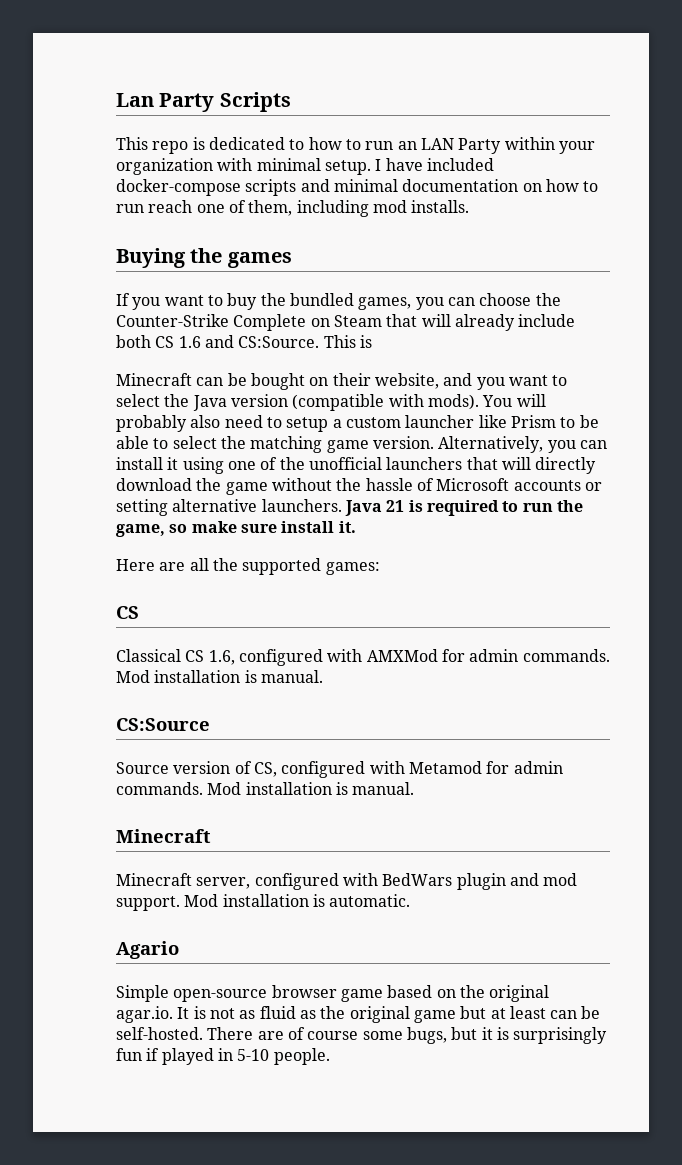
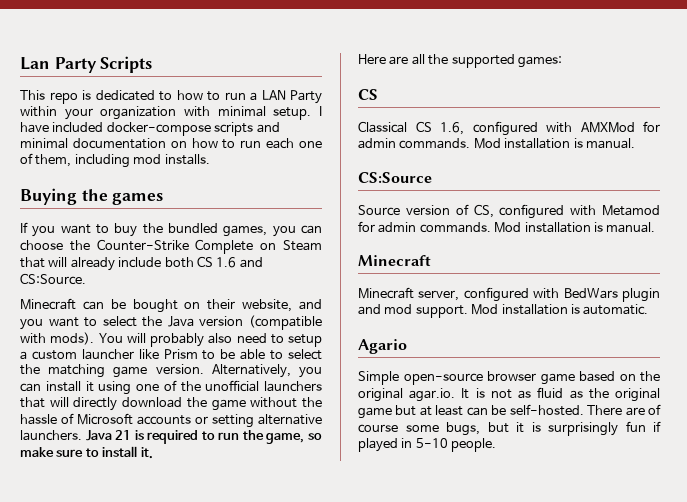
- This repo is dedicated to how to run an LAN Party within your organization with minimal setup.
+ This repo is dedicated to how to run a LAN Party within your organization with minimal setup.
- I have included docker-compose scripts and minimal documentation on how to run reach one of them, including mod installs.
+ I have included docker-compose scripts and minimal documentation on how to run each one of them, including mod installs.
- This is
- Java 21 is required to run the game, so make sure install it.
+ Java 21 is required to run the game, so make sure to install it.

